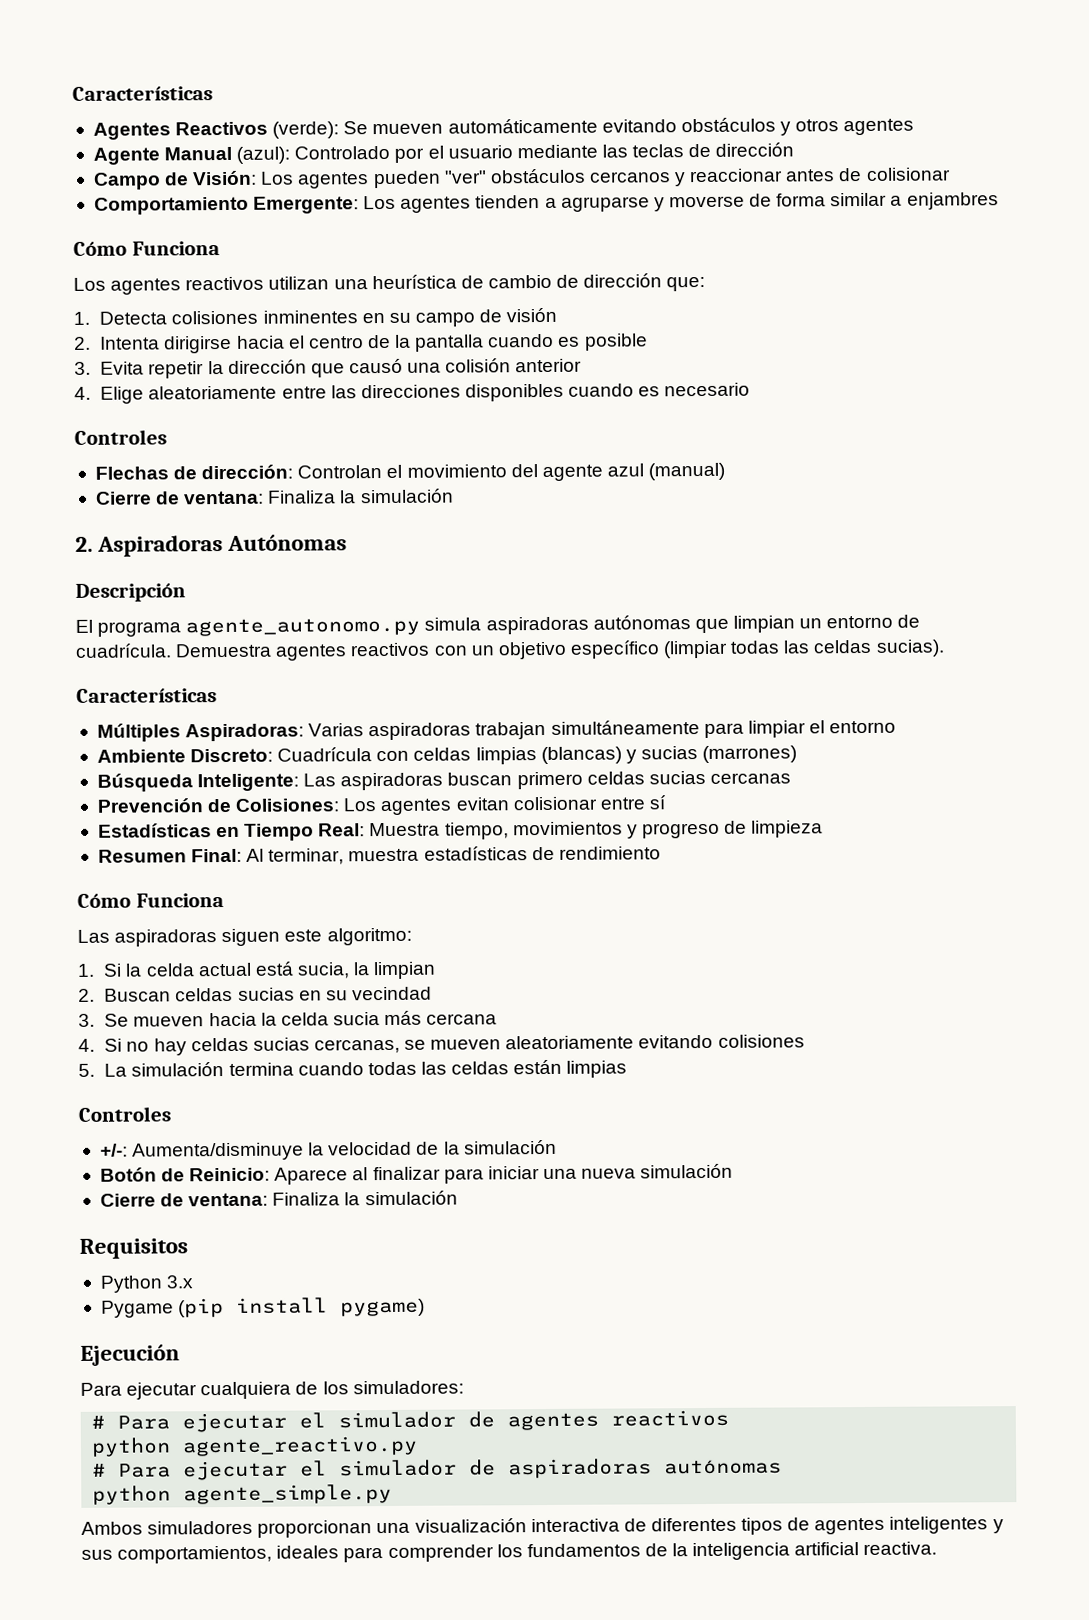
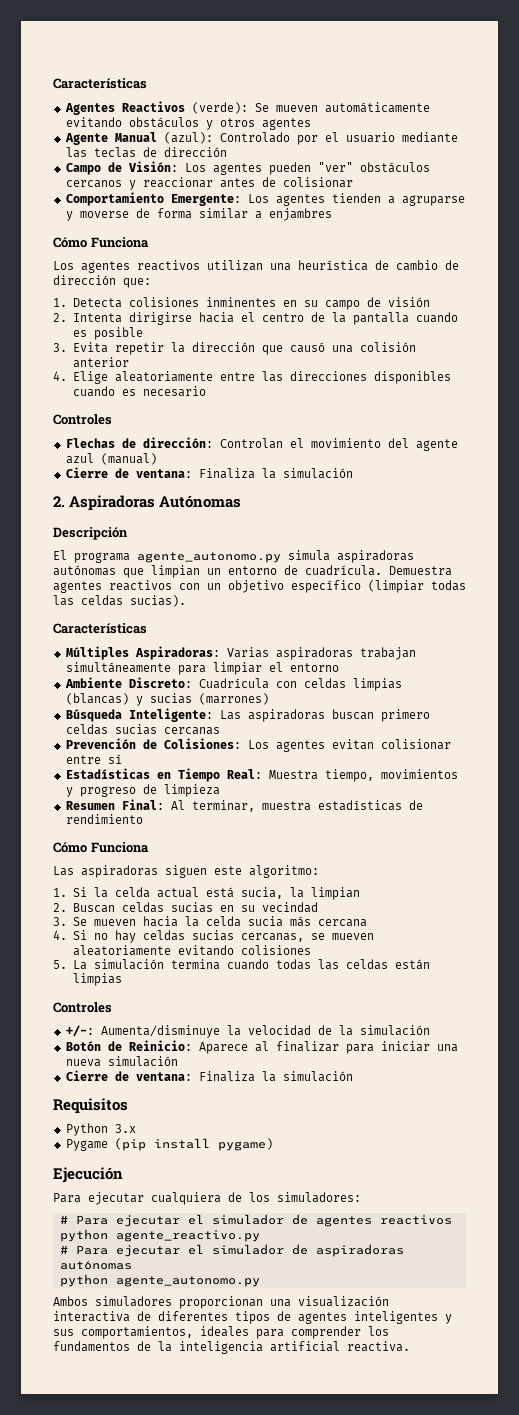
- python agente_simple.py
+ python agente_autonomo.py

